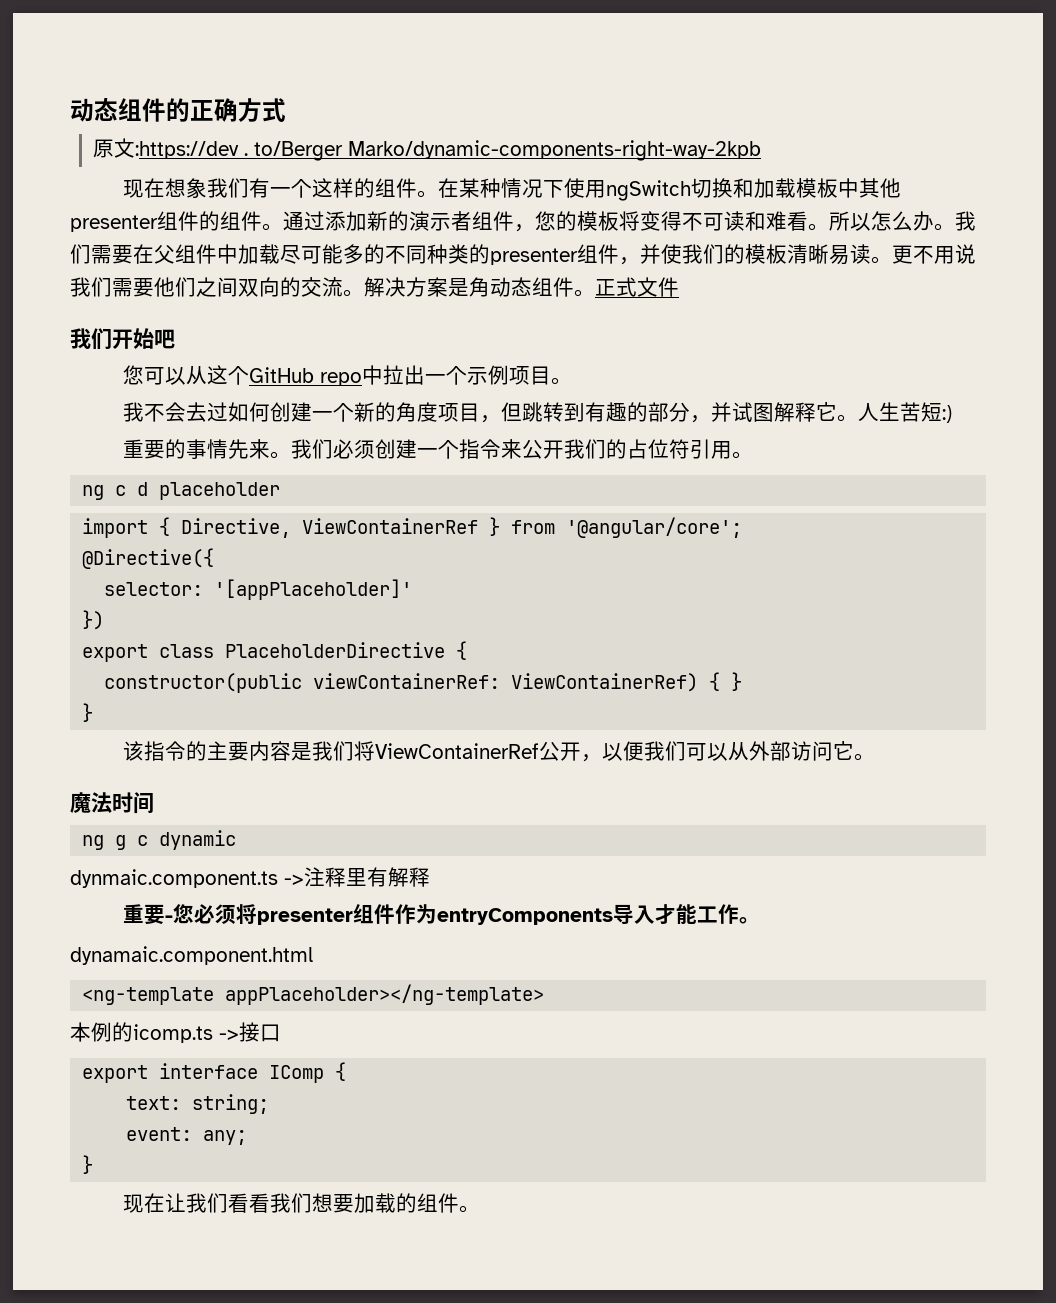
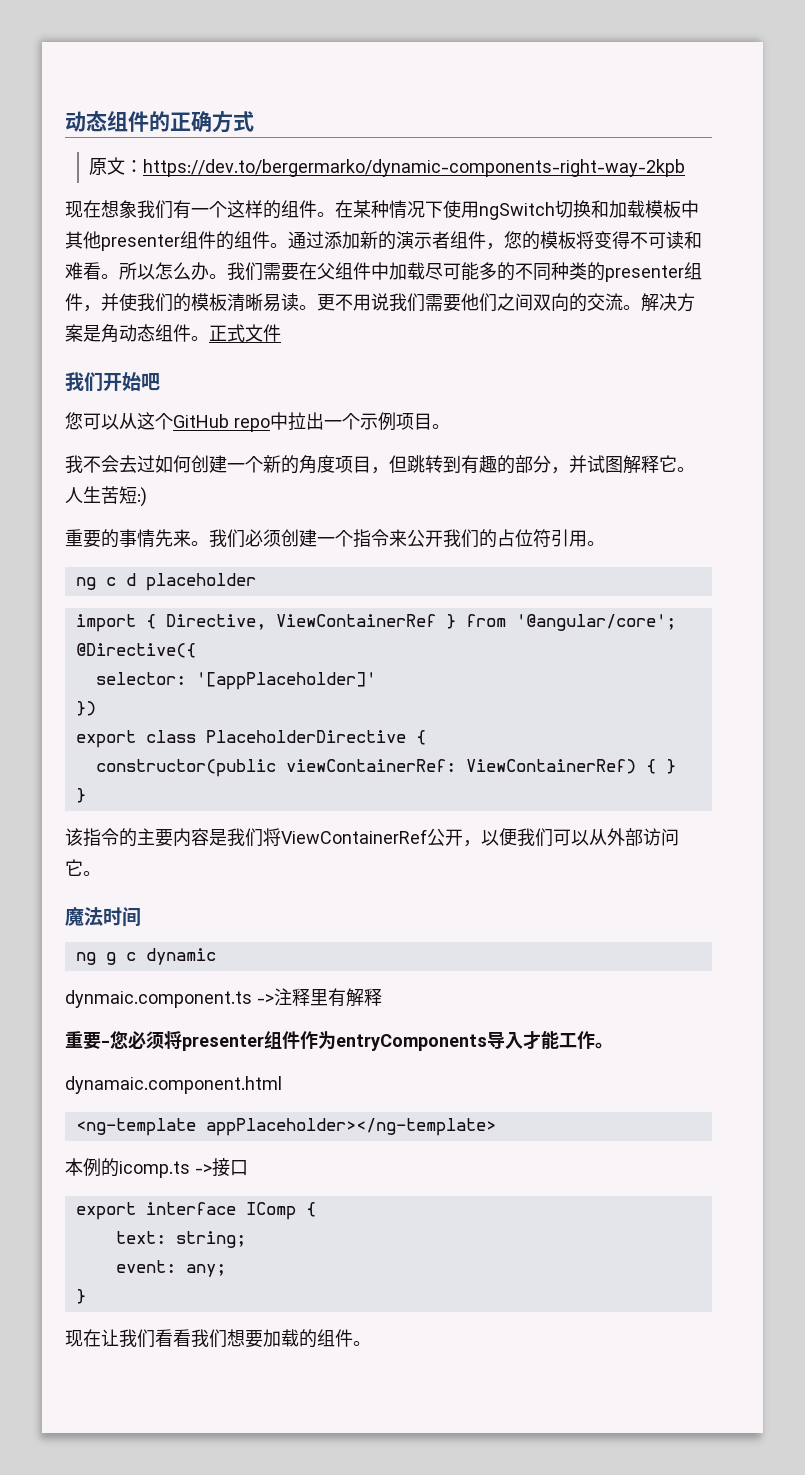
- 原文:https://dev . to/Berger Marko/dynamic-components-right-way-2kpb
+ 原文：https://dev.to/bergermarko/dynamic-components-right-way-2kpb

